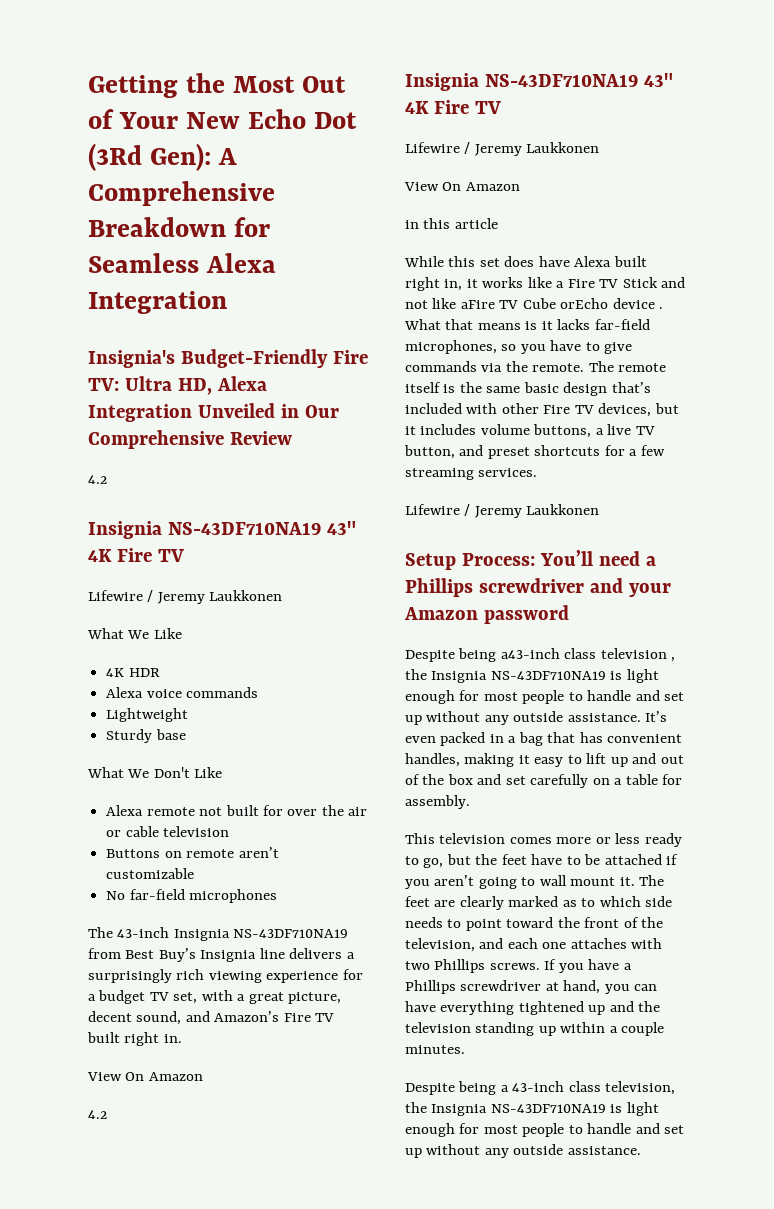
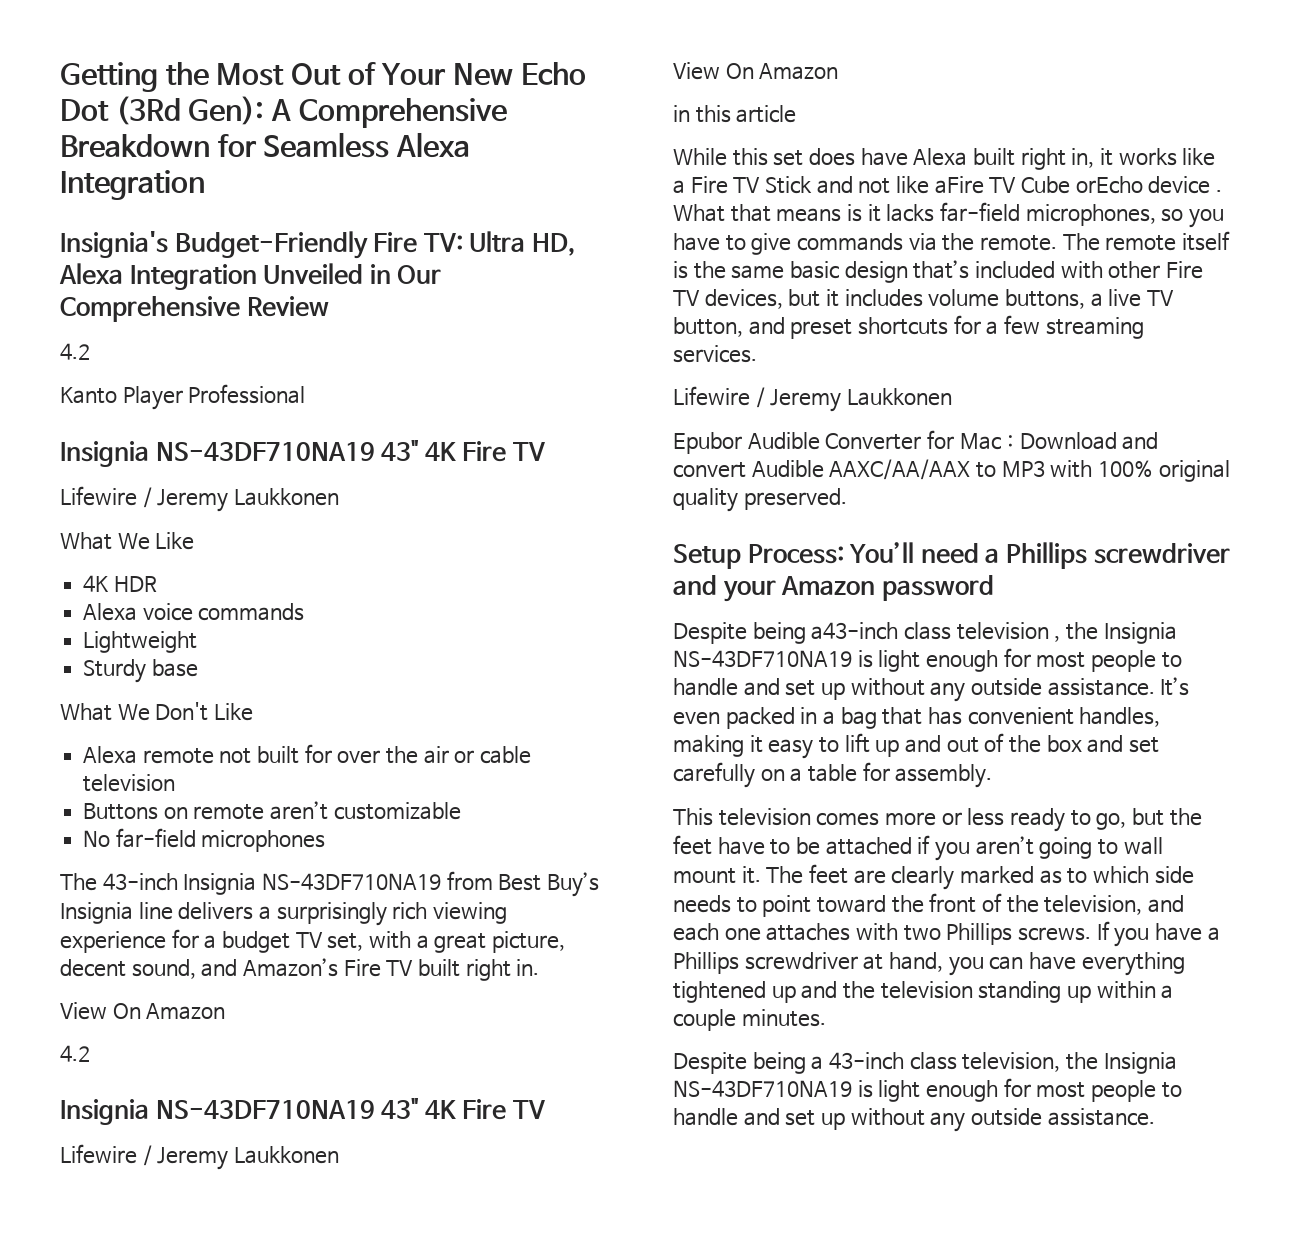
+ Kanto Player Professional
+ Epubor Audible Converter for Mac：Download and convert Audible AAXC/AA/AAX to MP3 with 100% original quality preserved.

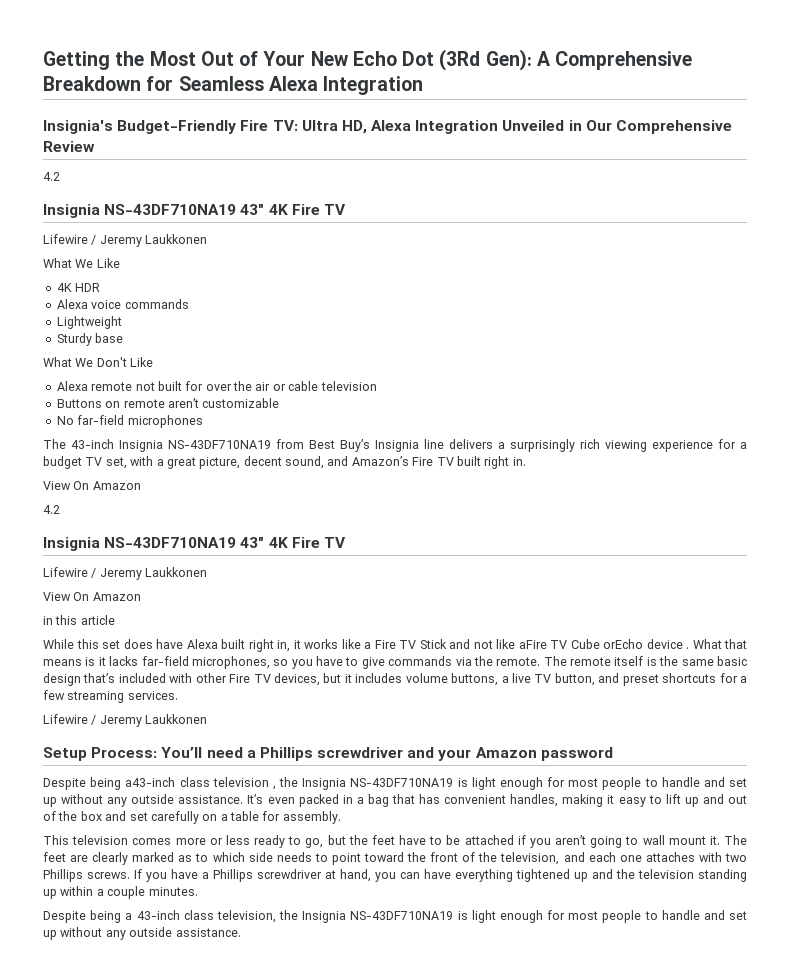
- Kanto Player Professional
- Epubor Audible Converter for Mac：Download and convert Audible AAXC/AA/AAX to MP3 with 100% original quality preserved.

